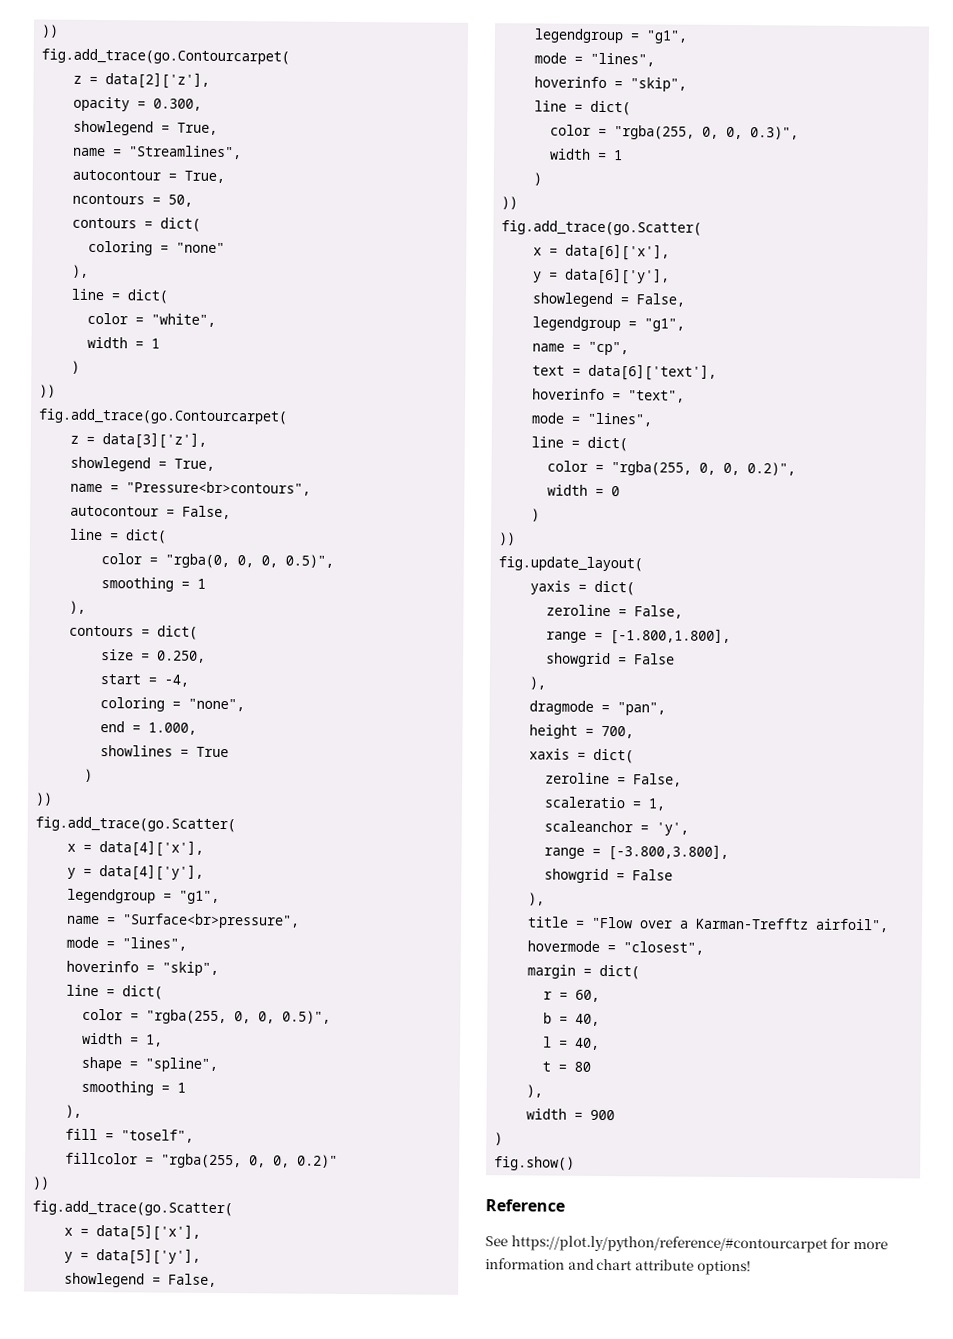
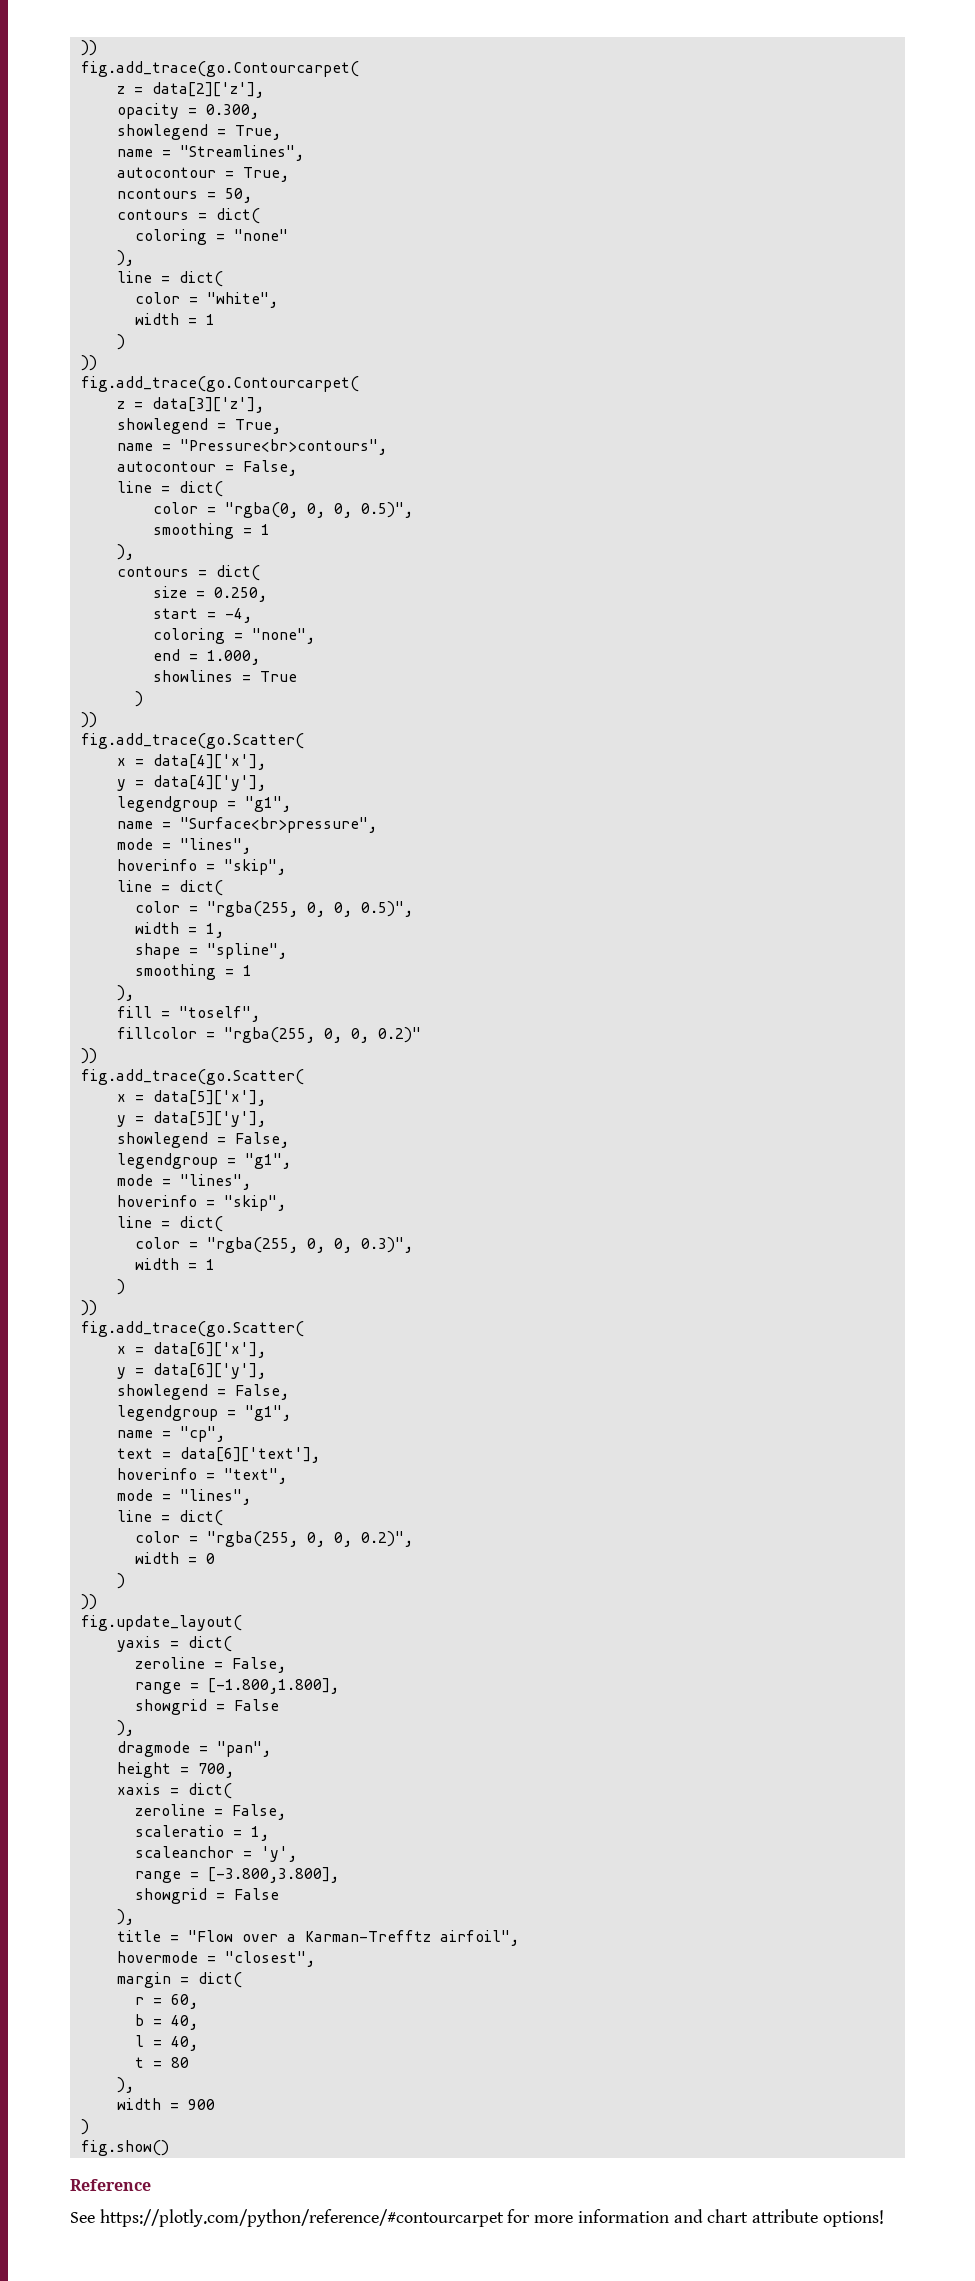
- See https://plot.ly/python/reference/#contourcarpet for more information and chart attribute options!
+ See https://plotly.com/python/reference/#contourcarpet for more information and chart attribute options!

